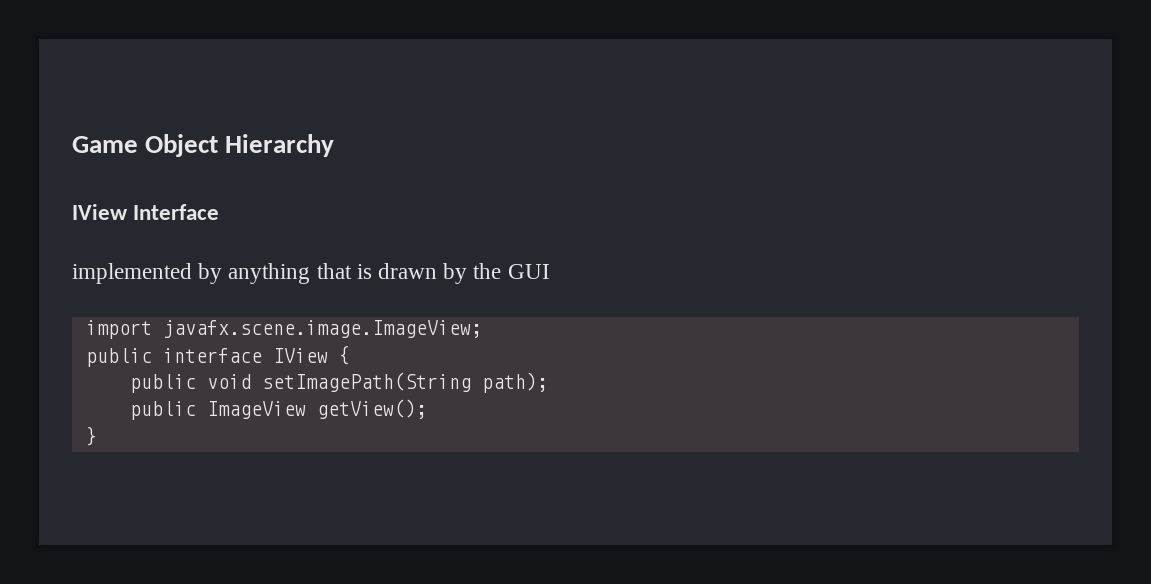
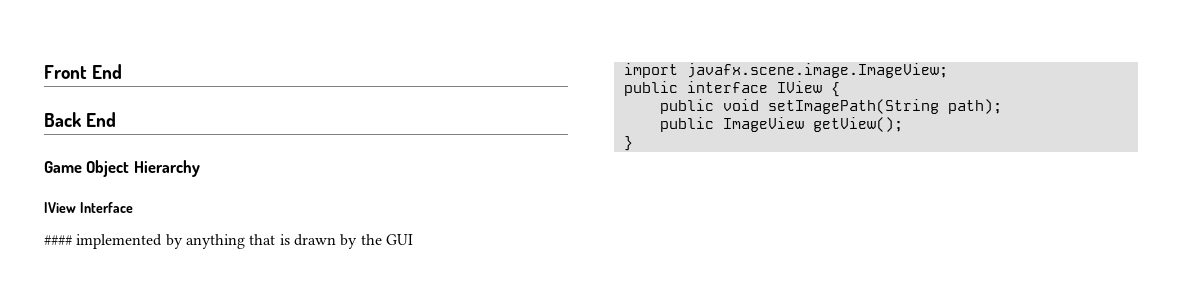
+ Front End
+ Back End
- implemented by anything that is drawn by the GUI
+ #### implemented by anything that is drawn by the GUI

